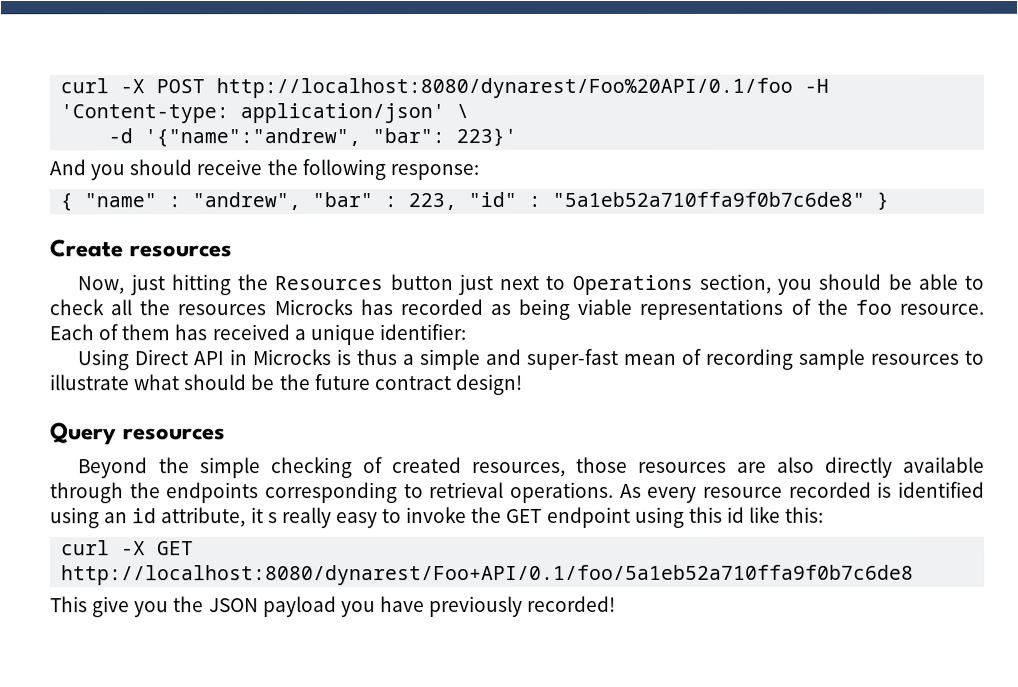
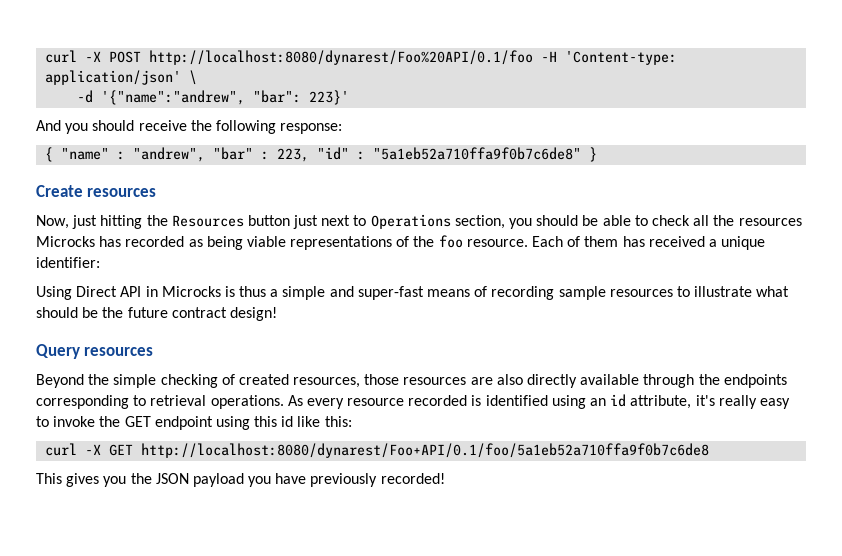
- Using Direct API in Microcks is thus a simple and super-fast mean of recording sample resources to illustrate what should be the future contract design!
+ Using Direct API in Microcks is thus a simple and super-fast means of recording sample resources to illustrate what should be the future contract design!
- As every resource recorded is identified using an id attribute, it s really easy to invoke the GET endpoint using this id like this:
+ As every resource recorded is identified using an id attribute, it's really easy to invoke the GET endpoint using this id like this:
- This give you the JSON payload you have previously recorded!
+ This gives you the JSON payload you have previously recorded!

